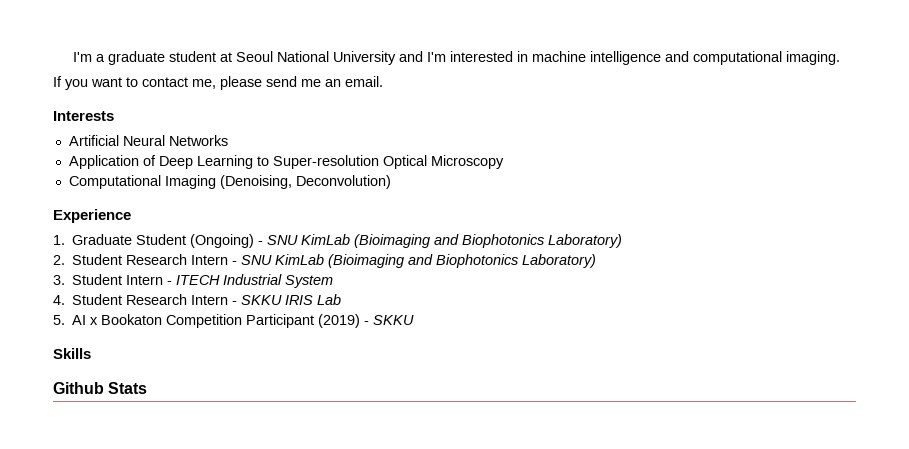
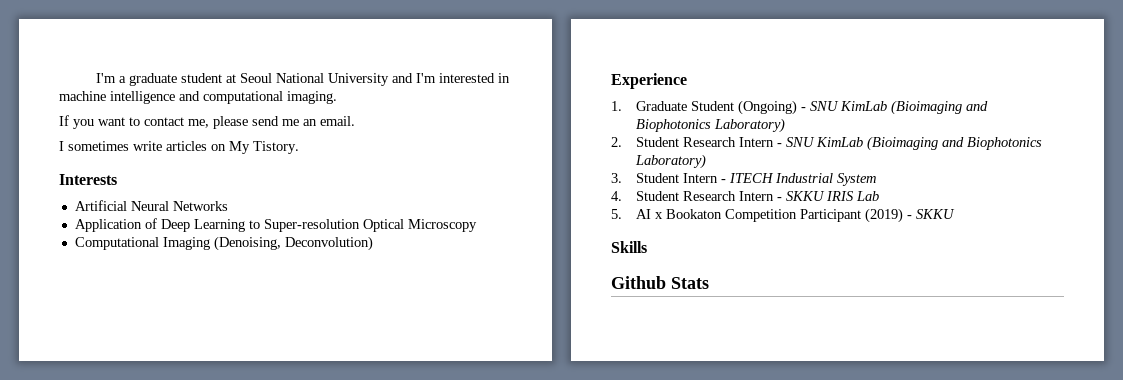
+ I sometimes write articles on My Tistory.

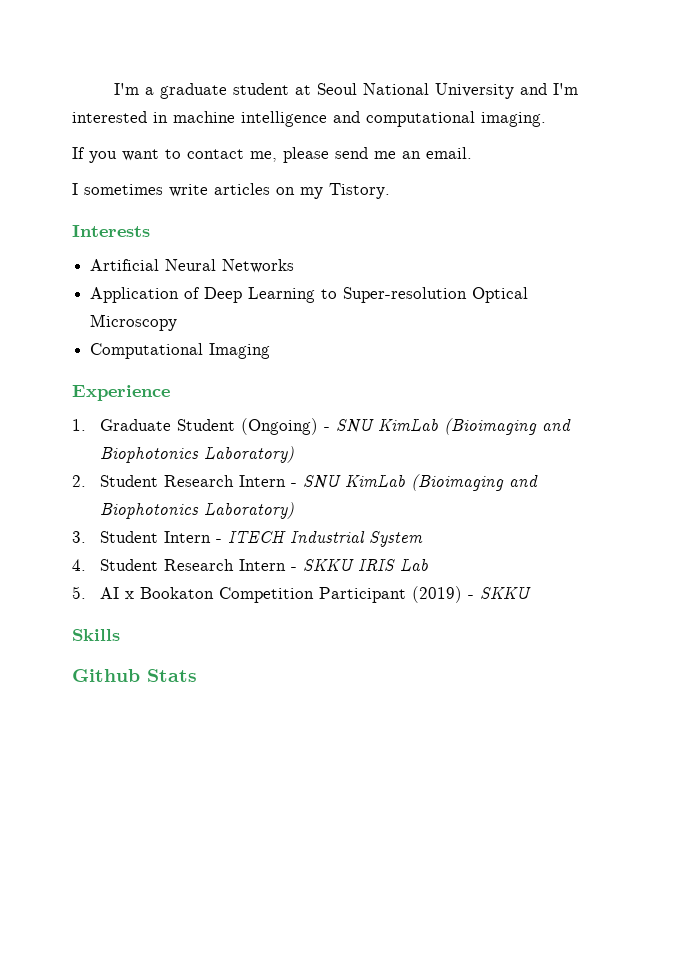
- I sometimes write articles on My Tistory.
+ I sometimes write articles on my Tistory.
- Computational Imaging (Denoising, Deconvolution)
+ Computational Imaging

